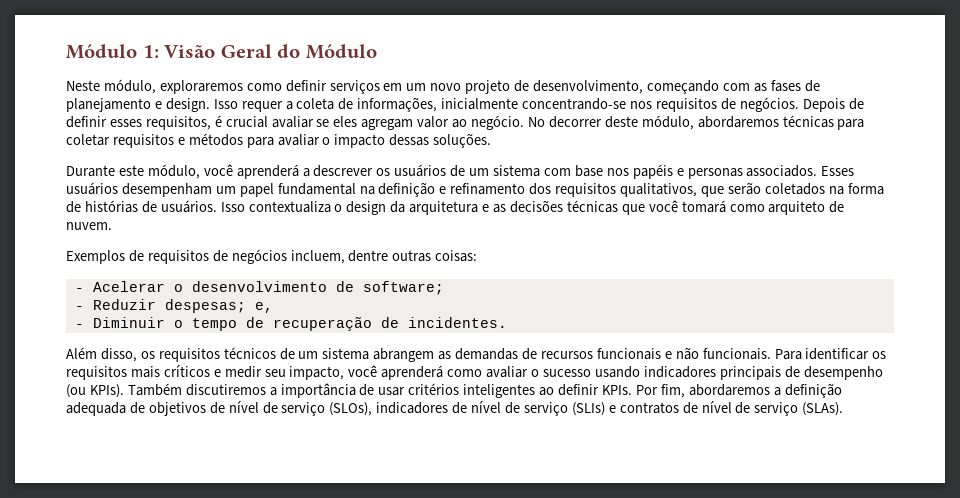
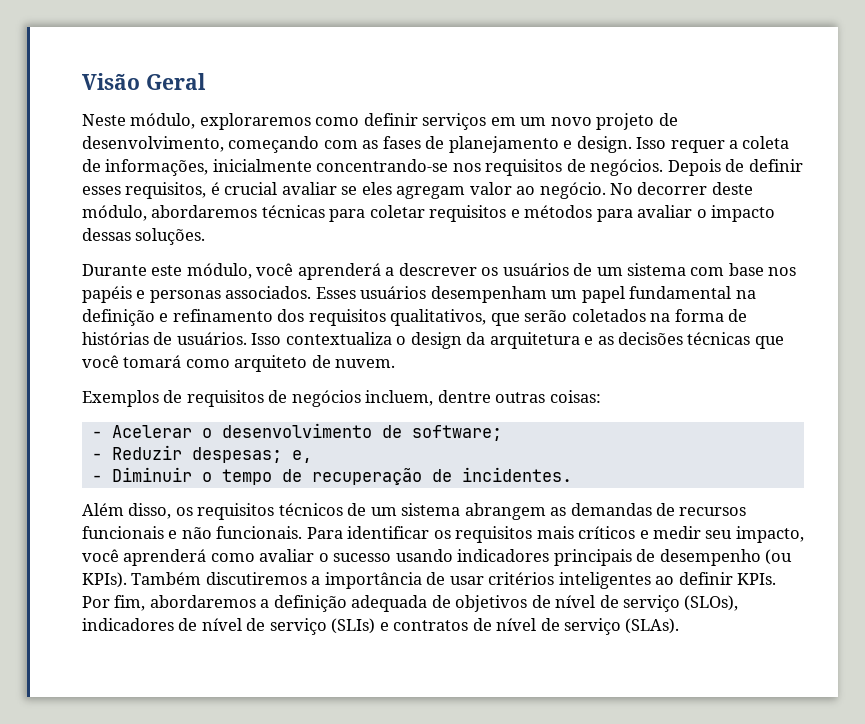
- Módulo 1: Visão Geral do Módulo
+ Visão Geral

